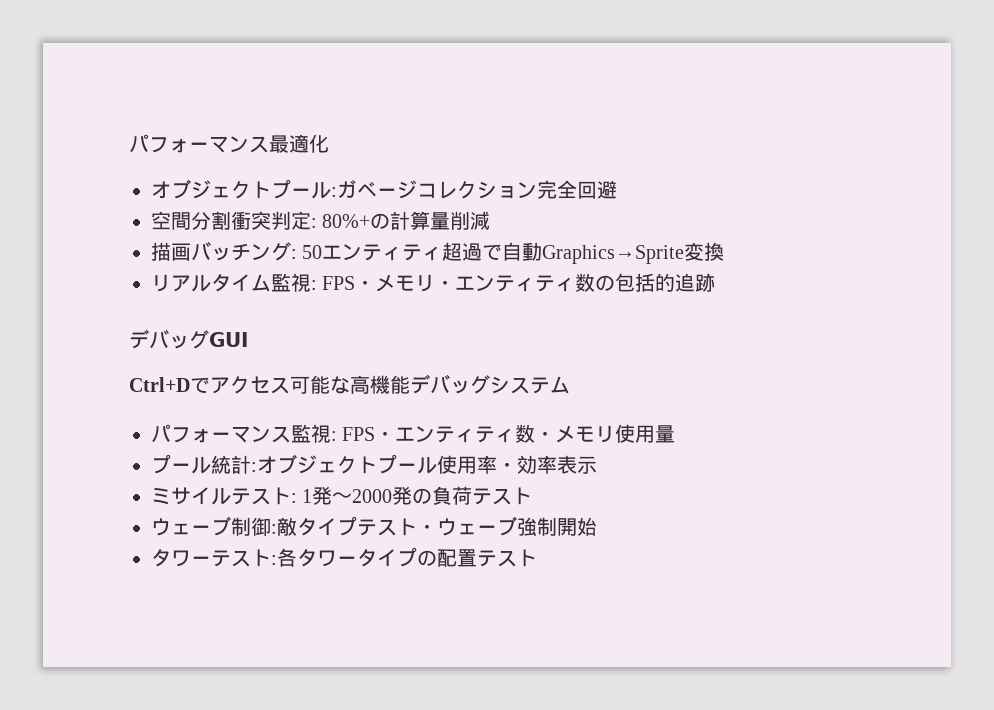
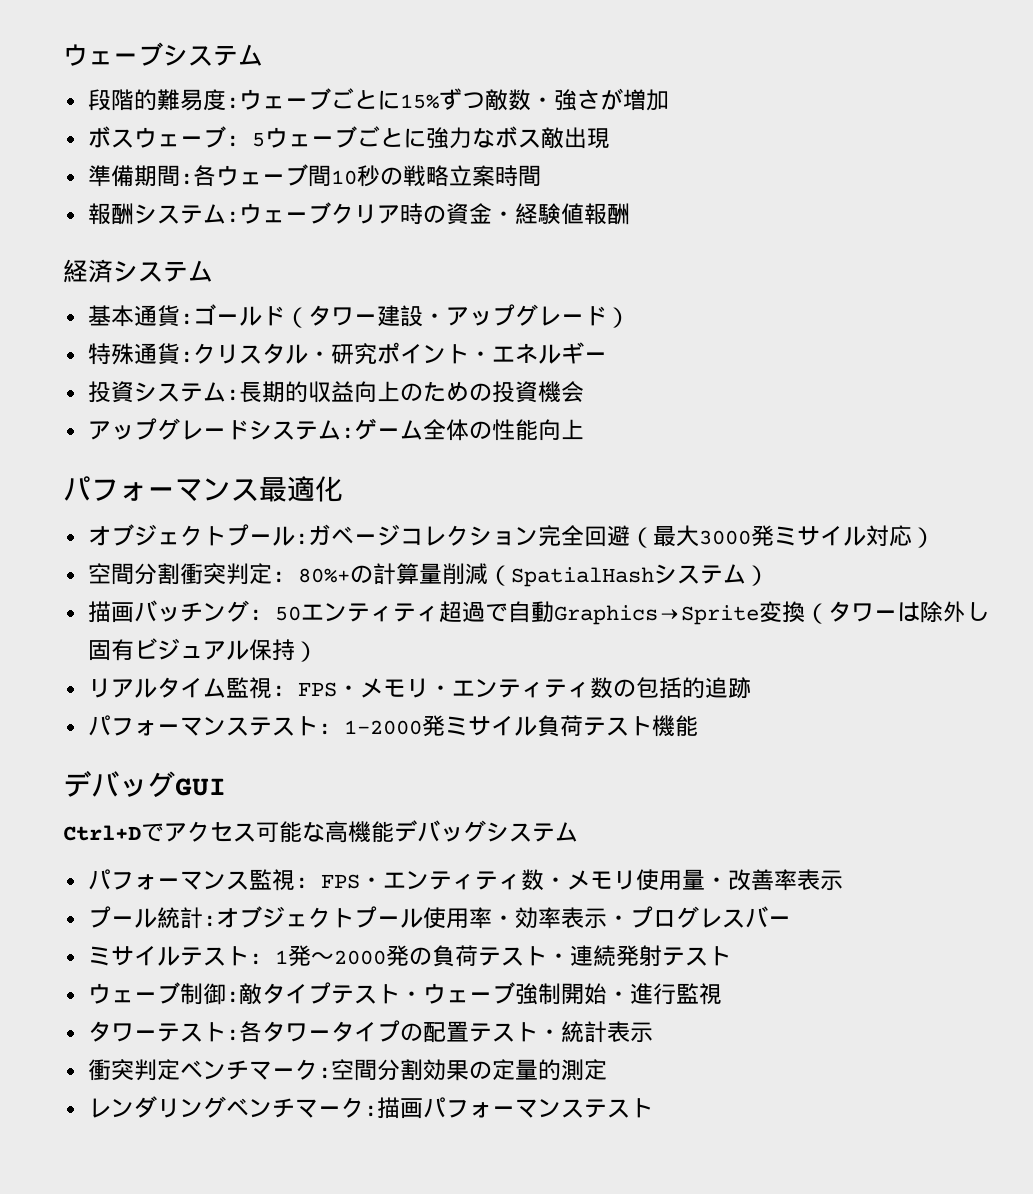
+ ウェーブシステム
+ 段階的難易度:ウェーブごとに15%ずつ敵数・強さが増加
+ ボスウェーブ: 5ウェーブごとに強力なボス敵出現
+ 準備期間:各ウェーブ間10秒の戦略立案時間
+ 報酬システム:ウェーブクリア時の資金・経験値報酬
+ 経済システム
+ 基本通貨:ゴールド（タワー建設・アップグレード）
+ 特殊通貨:クリスタル・研究ポイント・エネルギー
+ 投資システム:長期的収益向上のための投資機会
+ アップグレードシステム:ゲーム全体の性能向上
- オブジェクトプール:ガベージコレクション完全回避
+ オブジェクトプール:ガベージコレクション完全回避（最大3000発ミサイル対応）
- 空間分割衝突判定: 80%+の計算量削減
+ 空間分割衝突判定: 80%+の計算量削減（SpatialHashシステム）
- 描画バッチング: 50エンティティ超過で自動Graphics→Sprite変換
+ 描画バッチング: 50エンティティ超過で自動Graphics→Sprite変換（タワーは除外し固有ビジュアル保持）
+ パフォーマンステスト: 1-2000発ミサイル負荷テスト機能
- パフォーマンス監視: FPS・エンティティ数・メモリ使用量
+ パフォーマンス監視: FPS・エンティティ数・メモリ使用量・改善率表示
- プール統計:オブジェクトプール使用率・効率表示
+ プール統計:オブジェクトプール使用率・効率表示・プログレスバー
- ミサイルテスト: 1発〜2000発の負荷テスト
+ ミサイルテスト: 1発〜2000発の負荷テスト・連続発射テスト
- ウェーブ制御:敵タイプテスト・ウェーブ強制開始
+ ウェーブ制御:敵タイプテスト・ウェーブ強制開始・進行監視
- タワーテスト:各タワータイプの配置テスト
+ タワーテスト:各タワータイプの配置テスト・統計表示
+ 衝突判定ベンチマーク:空間分割効果の定量的測定
+ レンダリングベンチマーク:描画パフォーマンステスト

